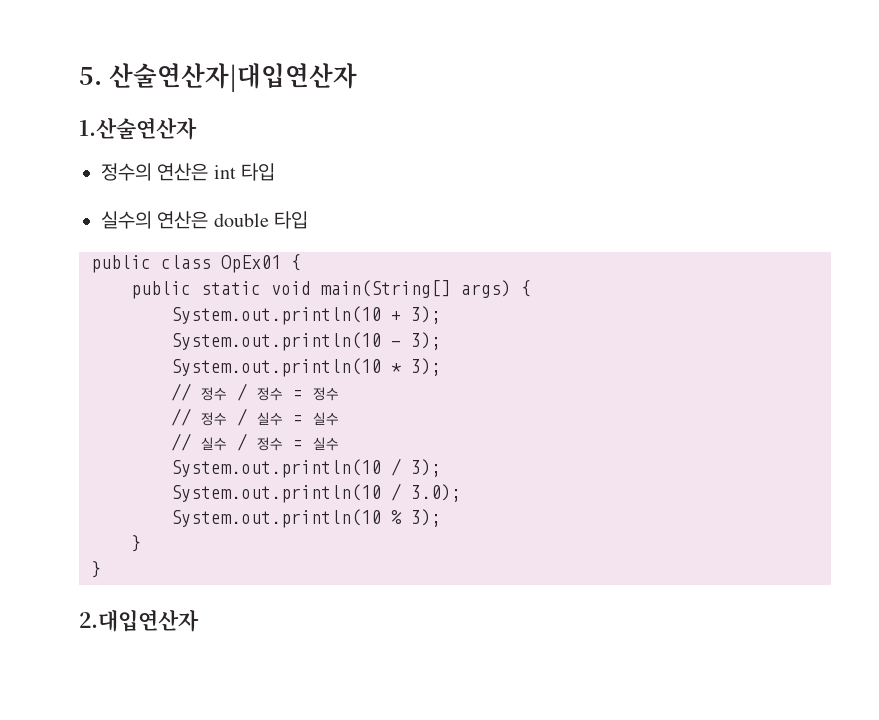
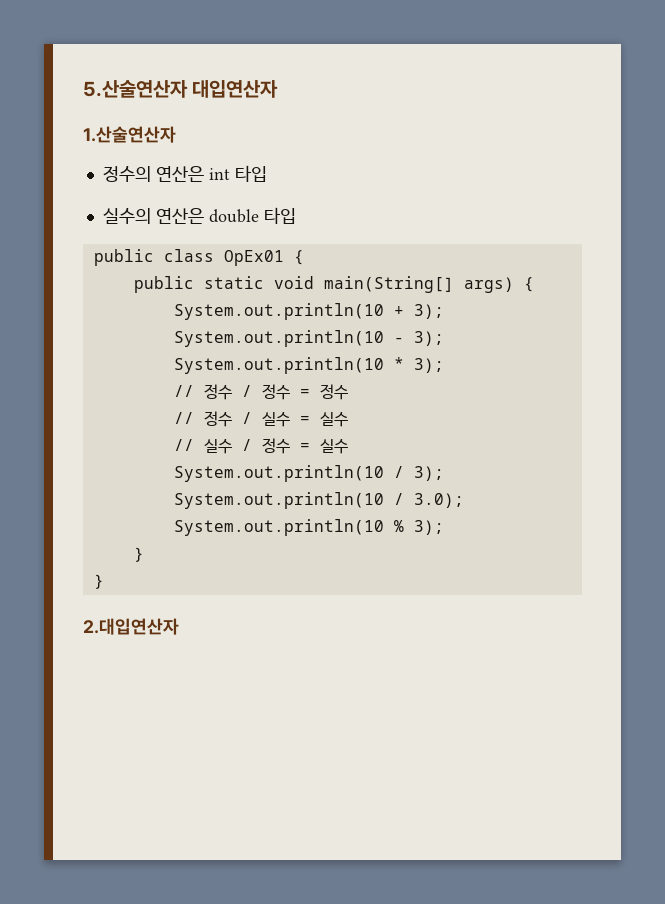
- 5. 산술연산자|대입연산자
+ 5.산술연산자 대입연산자

